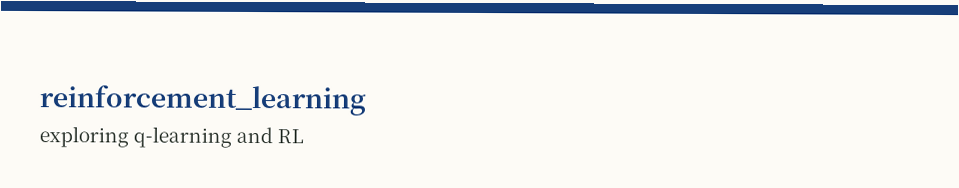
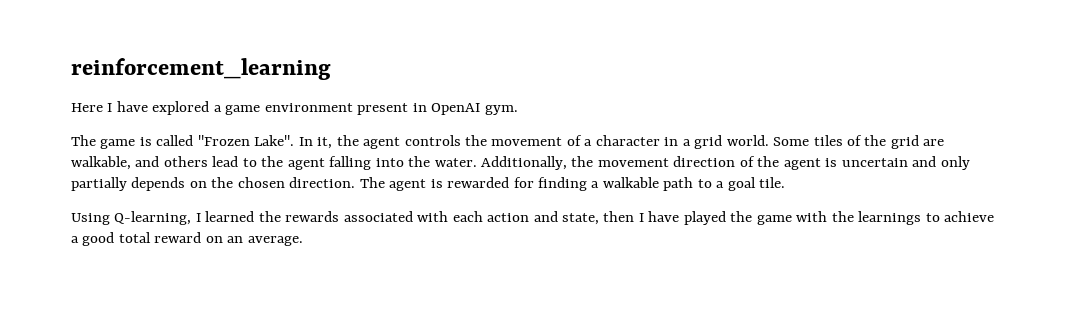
- exploring q-learning and RL
+ Here I have explored a game environment present in OpenAI gym.
+ The game is called "Frozen Lake". In it, the agent controls the movement of a character in a grid world. Some tiles of the grid are walkable, and others lead to the agent falling into the water. Additionally, the movement direction of the agent is uncertain and only partially depends on the chosen direction. The agent is rewarded for finding a walkable path to a goal tile.
+ Using Q-learning, I learned the rewards associated with each action and state, then I have played the game with the learnings to achieve a good total reward on an average.

